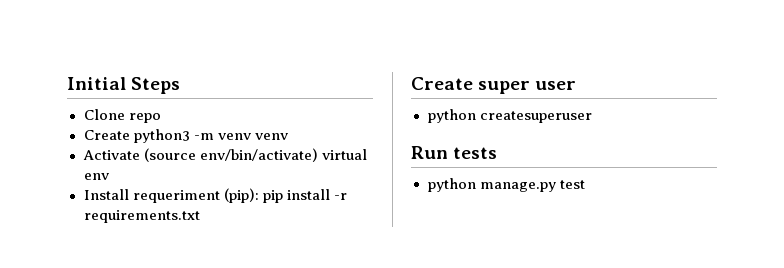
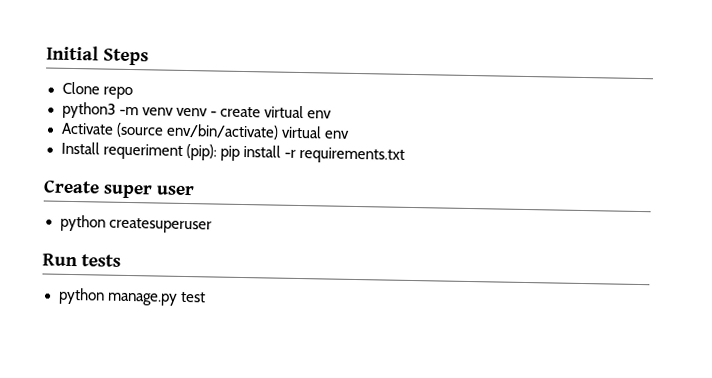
- Create python3 -m venv venv
+ python3 -m venv venv - create virtual env

